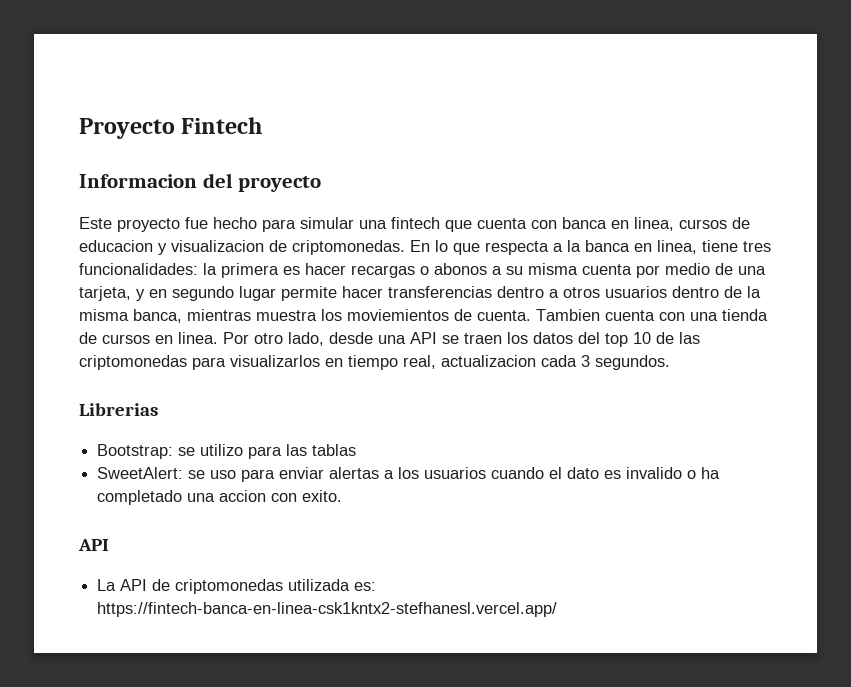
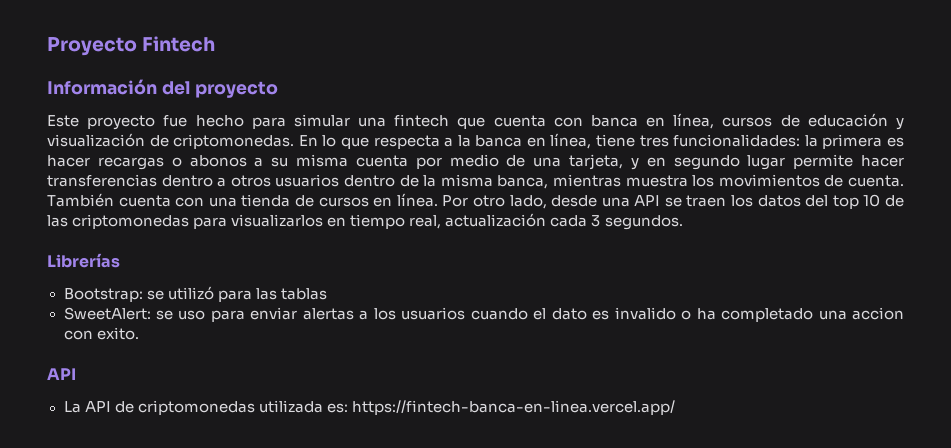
- Informacion del proyecto
+ Información del proyecto
- Este proyecto fue hecho para simular una fintech que cuenta con banca en linea, cursos de educacion y visualizacion de criptomonedas.
+ Este proyecto fue hecho para simular una fintech que cuenta con banca en línea, cursos de educación y visualización de criptomonedas.
- En lo que respecta a la banca en linea, tiene tres funcionalidades: la primera es hacer recargas o abonos a su misma cuenta por medio de una tarjeta, y en segundo lugar permite hacer transferencias dentro a otros usuarios dentro de la misma banca, mientras muestra los moviemientos de cuenta.
+ En lo que respecta a la banca en línea, tiene tres funcionalidades: la primera es hacer recargas o abonos a su misma cuenta por medio de una tarjeta, y en segundo lugar permite hacer transferencias dentro a otros usuarios dentro de la misma banca, mientras muestra los movimientos de cuenta.
- Tambien cuenta con una tienda de cursos en linea.
+ También cuenta con una tienda de cursos en línea.
- Por otro lado, desde una API se traen los datos del top 10 de las criptomonedas para visualizarlos en tiempo real, actualizacion cada 3 segundos.
+ Por otro lado, desde una API se traen los datos del top 10 de las criptomonedas para visualizarlos en tiempo real, actualización cada 3 segundos.
- Librerias
+ Librerías
- Bootstrap: se utilizo para las tablas
+ Bootstrap: se utilizó para las tablas
- La API de criptomonedas utilizada es: https://fintech-banca-en-linea-csk1kntx2-stefhanesl.vercel.app/
+ La API de criptomonedas utilizada es: https://fintech-banca-en-linea.vercel.app/

